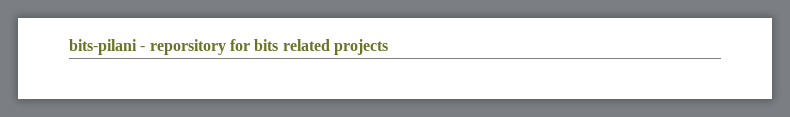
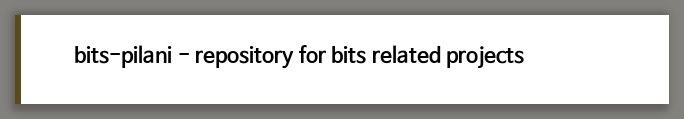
- bits-pilani - reporsitory for bits related projects
+ bits-pilani - repository for bits related projects

